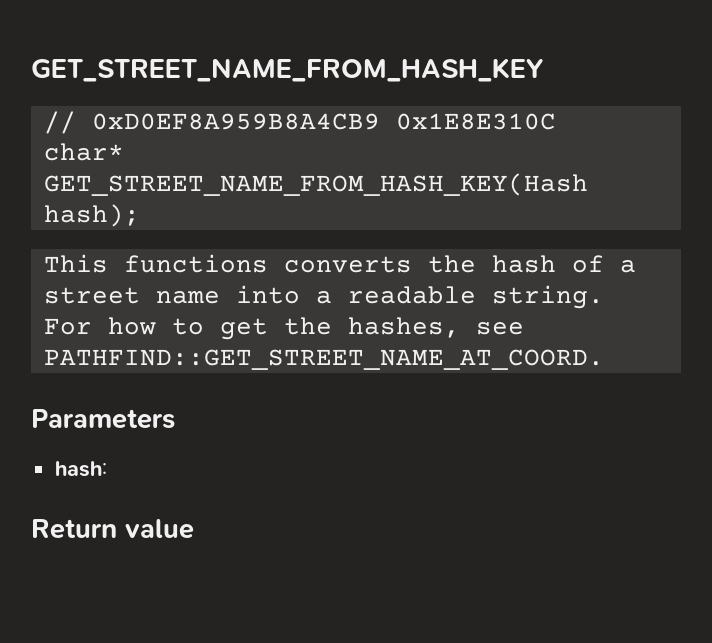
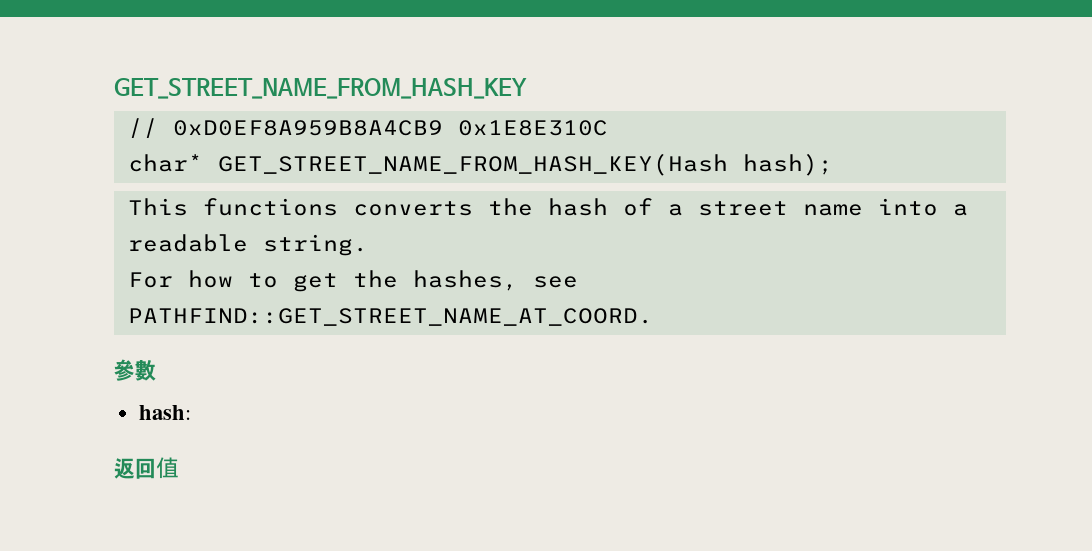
- Parameters
+ 參數
- Return value
+ 返回值

